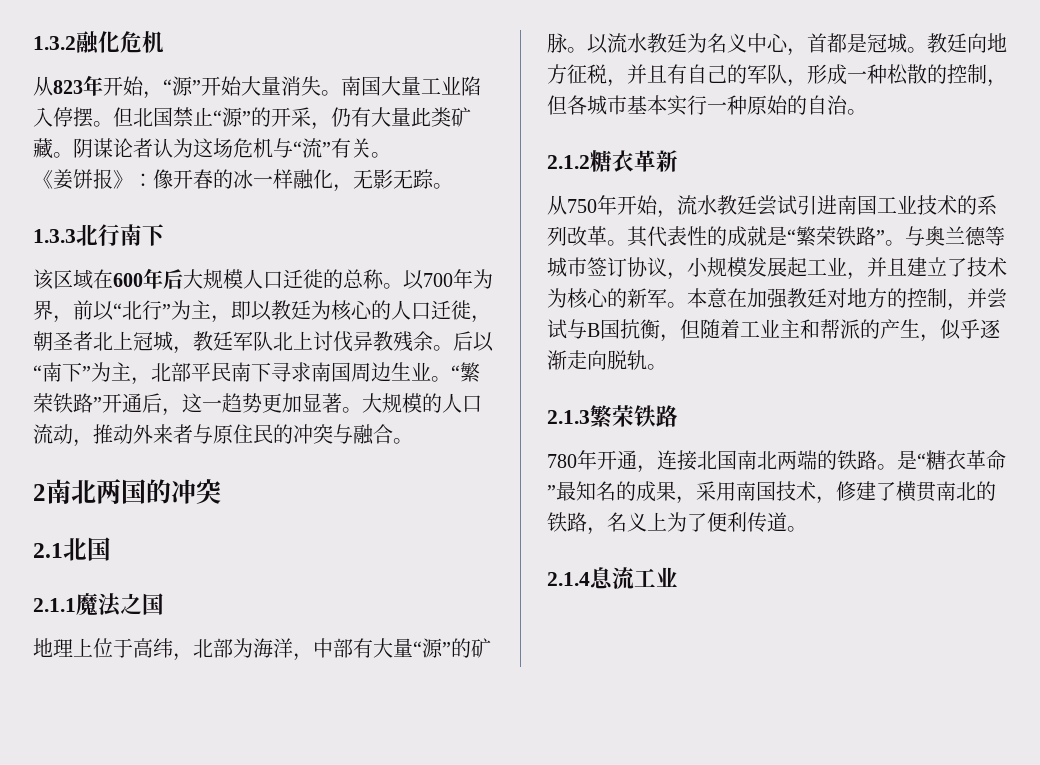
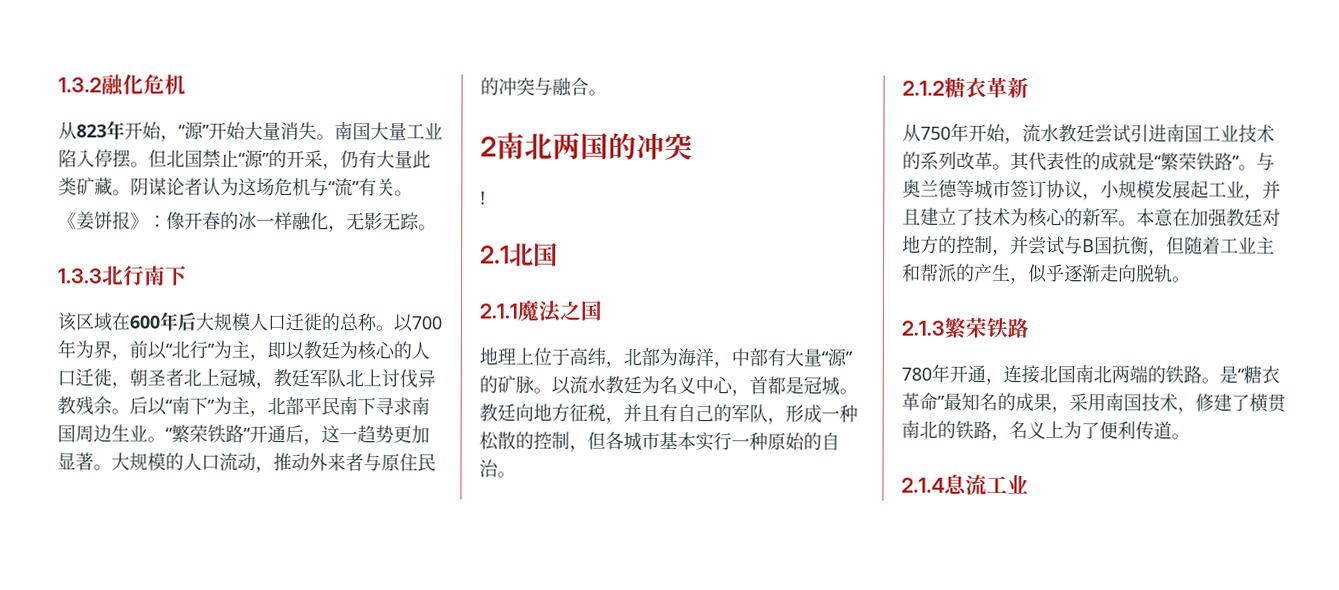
+ !

